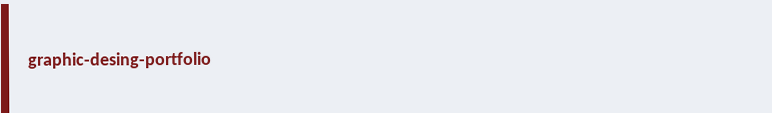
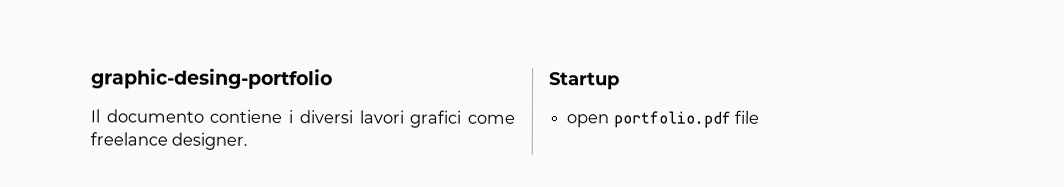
+ Il documento contiene i diversi lavori grafici come freelance designer.
+ Startup
+ open portfolio.pdf file

